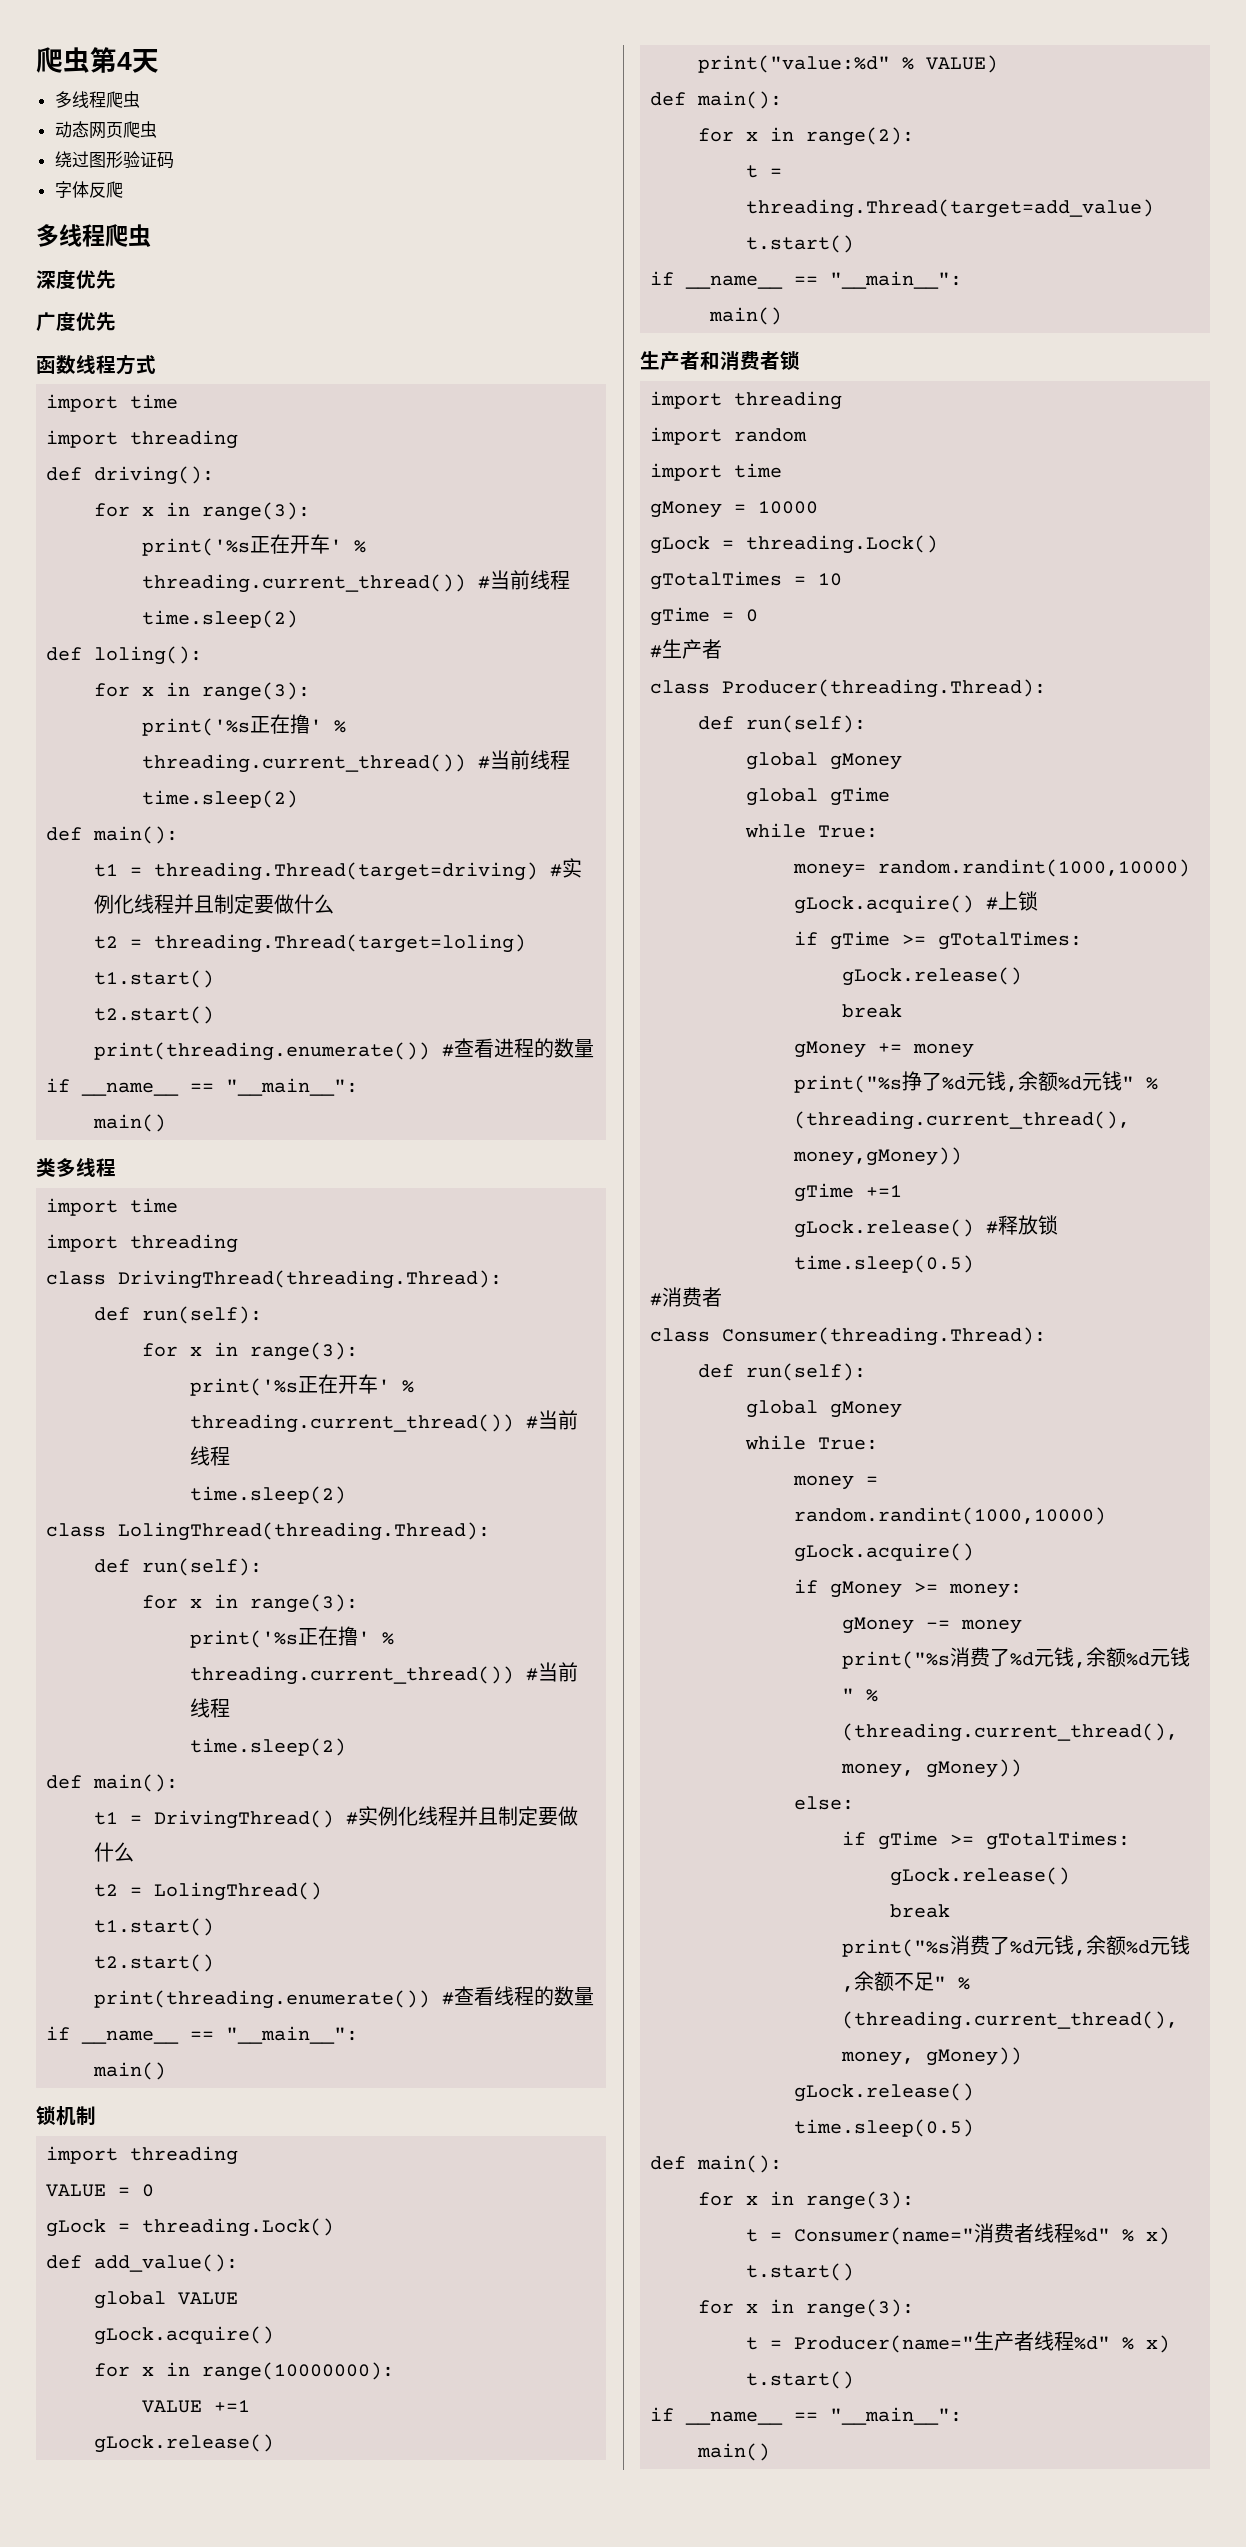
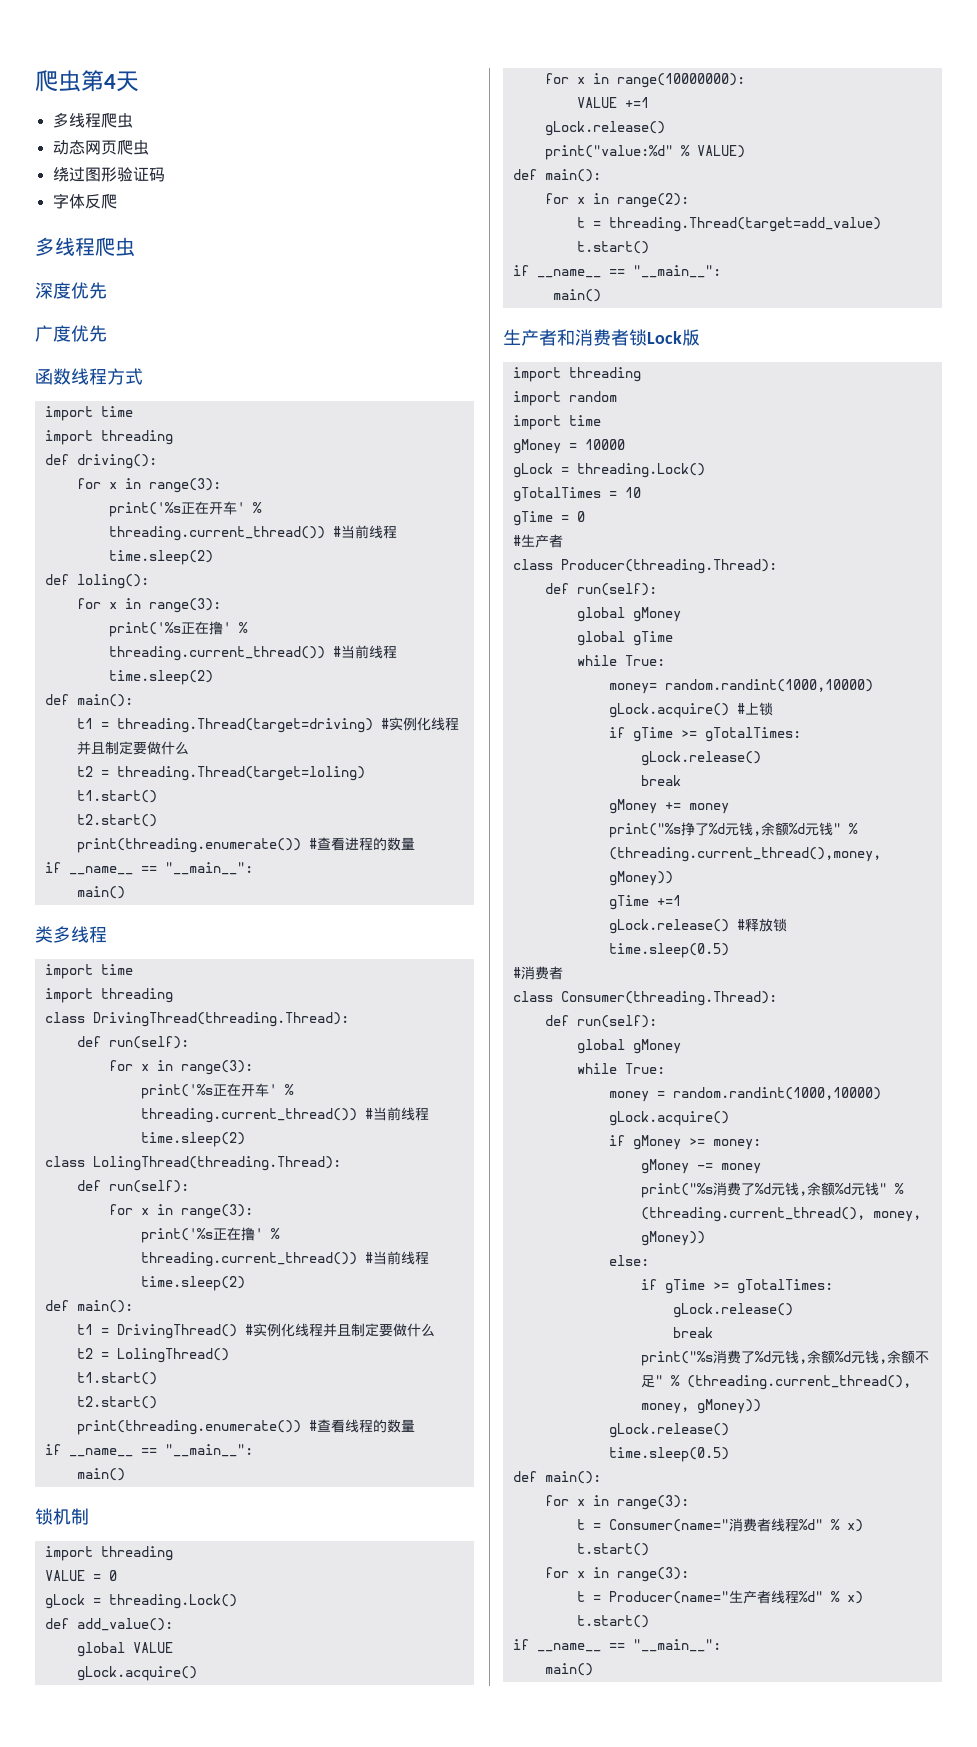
- 生产者和消费者锁
+ 生产者和消费者锁Lock版

